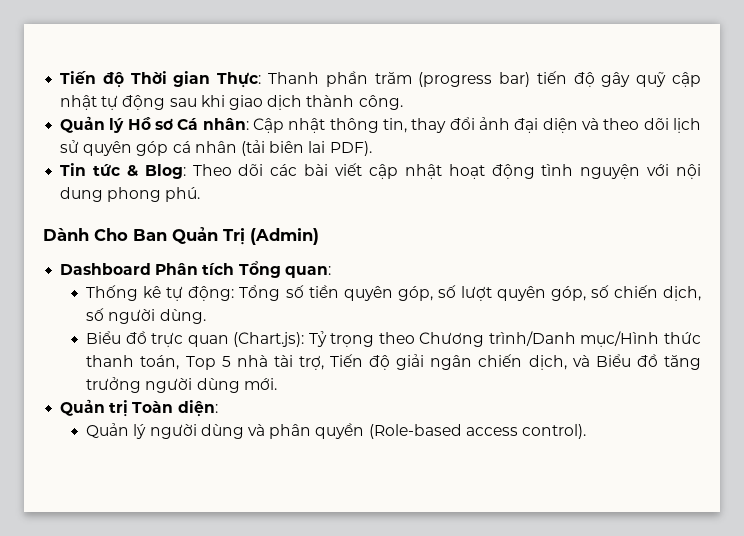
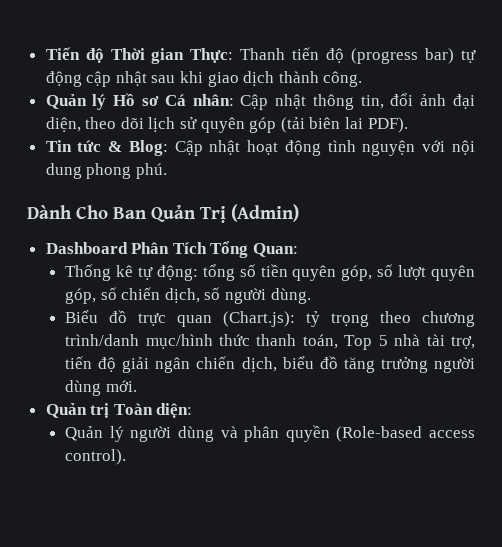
- Tiến độ Thời gian Thực: Thanh phần trăm (progress bar) tiến độ gây quỹ cập nhật tự động sau khi giao dịch thành công.
+ Tiến độ Thời gian Thực: Thanh tiến độ (progress bar) tự động cập nhật sau khi giao dịch thành công.
- Quản lý Hồ sơ Cá nhân: Cập nhật thông tin, thay đổi ảnh đại diện và theo dõi lịch sử quyên góp cá nhân (tải biên lai PDF).
+ Quản lý Hồ sơ Cá nhân: Cập nhật thông tin, đổi ảnh đại diện, theo dõi lịch sử quyên góp (tải biên lai PDF).
- Tin tức & Blog: Theo dõi các bài viết cập nhật hoạt động tình nguyện với nội dung phong phú.
+ Tin tức & Blog: Cập nhật hoạt động tình nguyện với nội dung phong phú.
- Dashboard Phân tích Tổng quan:
+ Dashboard Phân Tích Tổng Quan:
- Thống kê tự động: Tổng số tiền quyên góp, số lượt quyên góp, số chiến dịch, số người dùng.
+ Thống kê tự động: tổng số tiền quyên góp, số lượt quyên góp, số chiến dịch, số người dùng.
- Biểu đồ trực quan (Chart.js): Tỷ trọng theo Chương trình/Danh mục/Hình thức thanh toán, Top 5 nhà tài trợ, Tiến độ giải ngân chiến dịch, và Biểu đồ tăng trưởng người dùng mới.
+ Biểu đồ trực quan (Chart.js): tỷ trọng theo chương trình/danh mục/hình thức thanh toán, Top 5 nhà tài trợ, tiến độ giải ngân chiến dịch, biểu đồ tăng trưởng người dùng mới.

